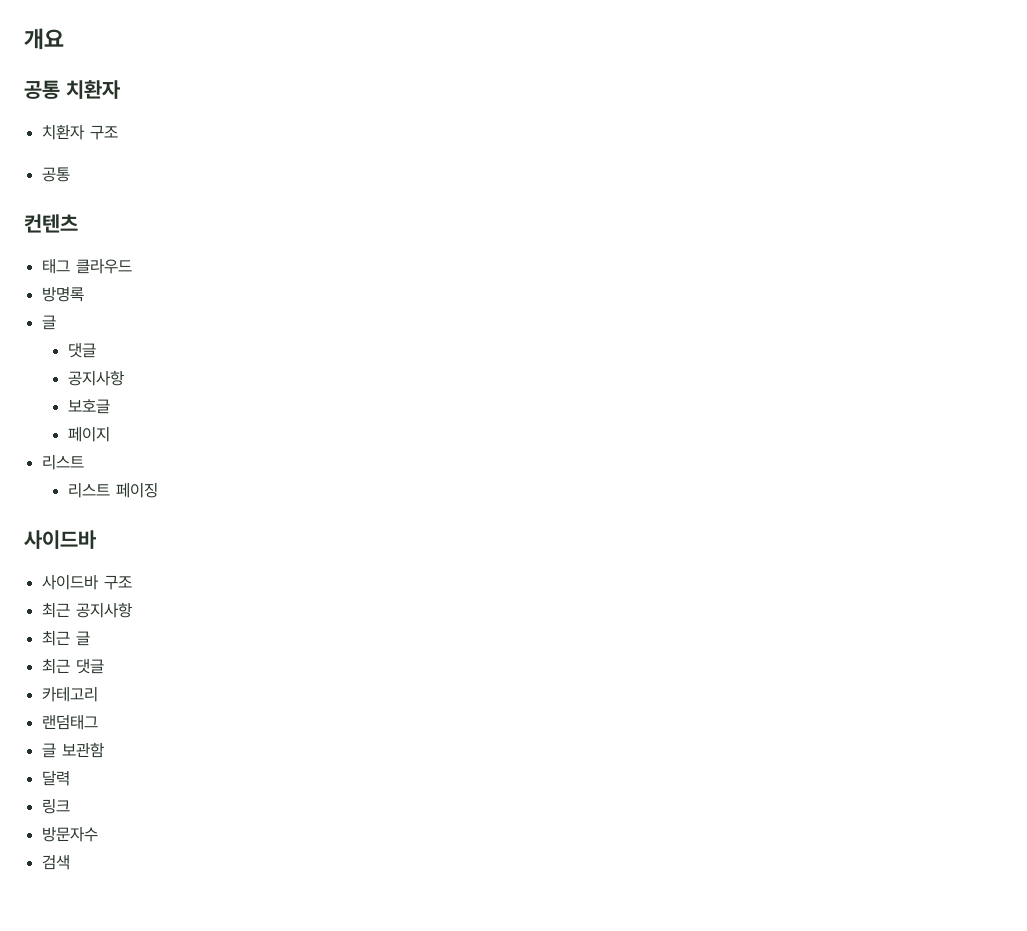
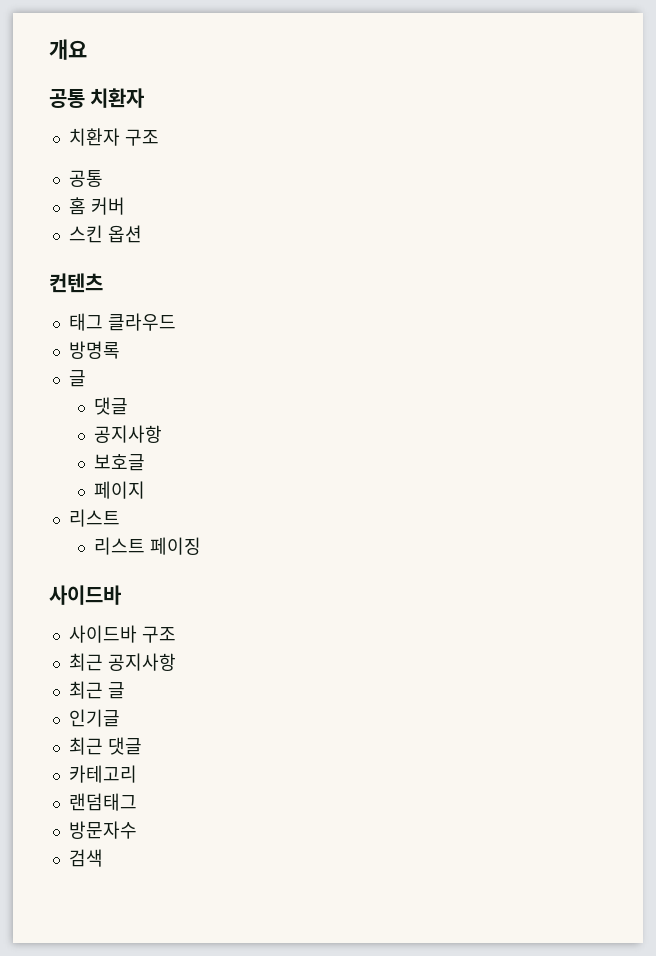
+ 홈 커버
+ 스킨 옵션
+ 인기글
- 글 보관함
- 달력
- 링크

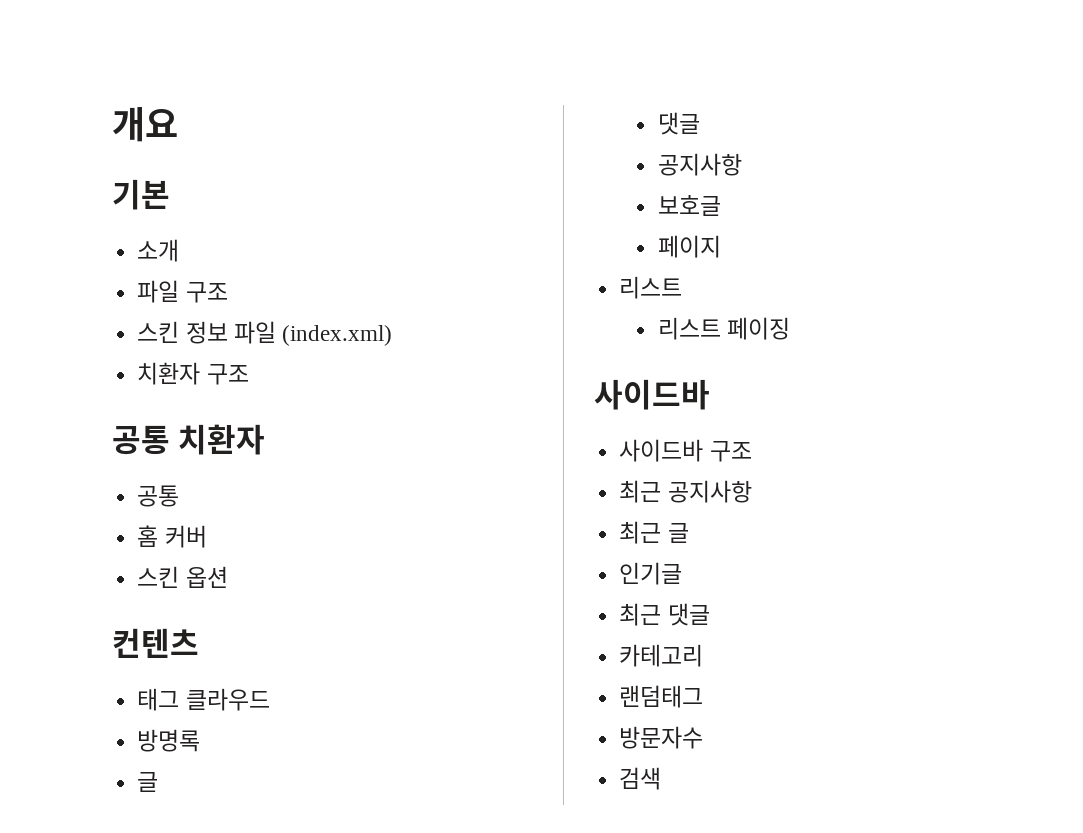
+ 기본
+ 소개
+ 파일 구조
+ 스킨 정보 파일 (index.xml)
+ 치환자 구조
- 치환자 구조

